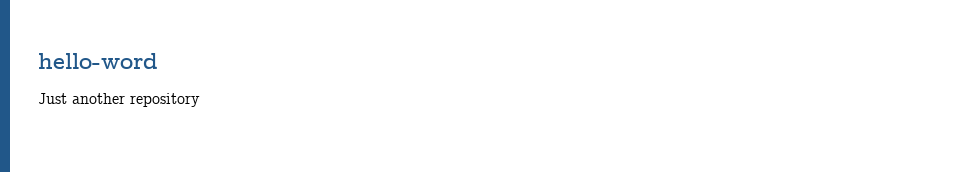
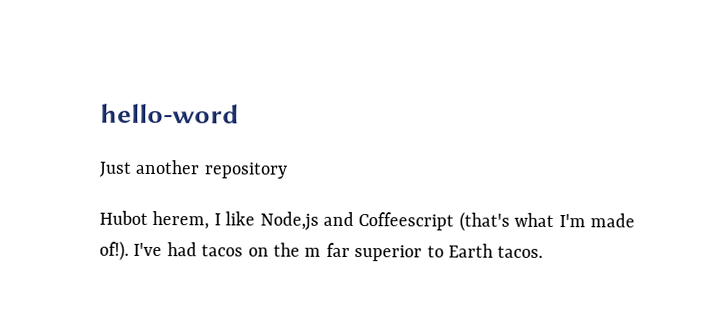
+ Hubot herem, I like Node,js and Coffeescript (that's what I'm made of!). I've had tacos on the m far superior to Earth tacos.

